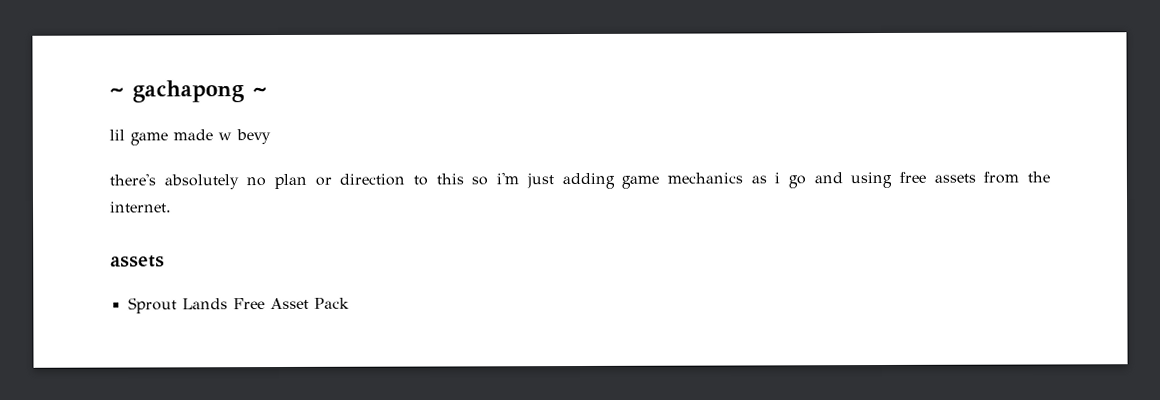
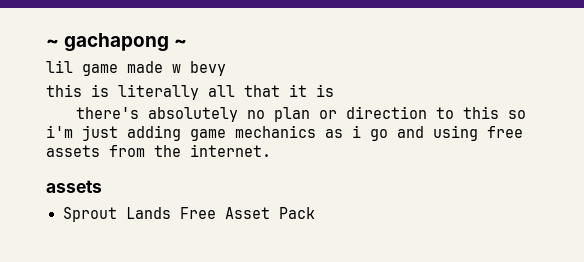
+ this is literally all that it is

